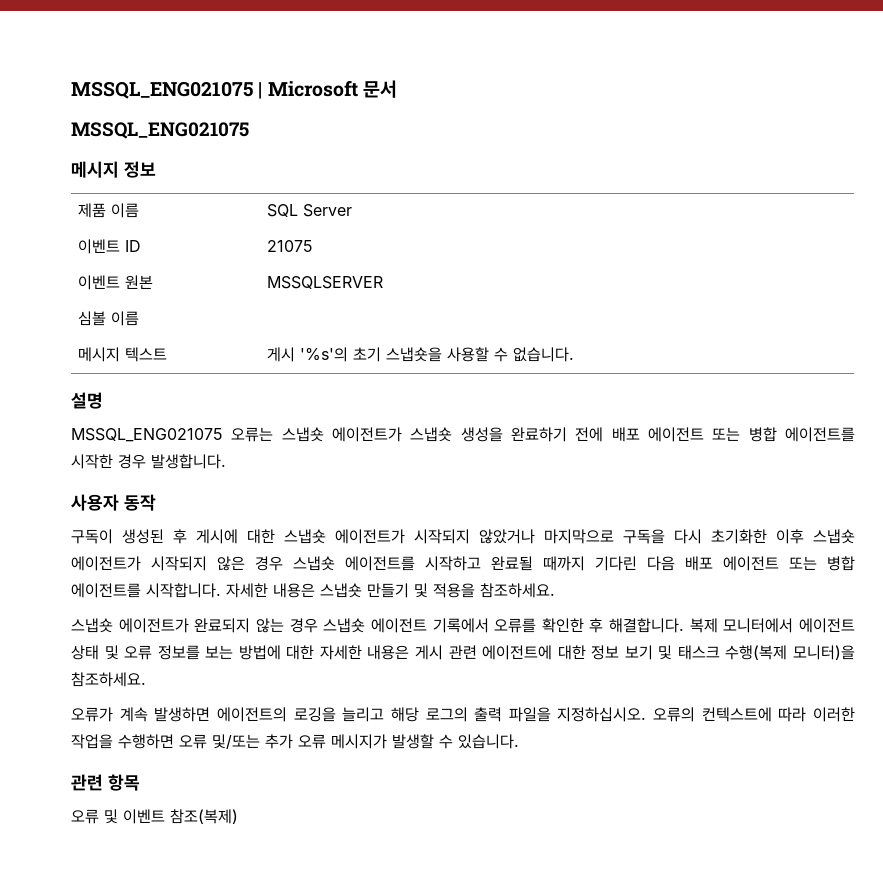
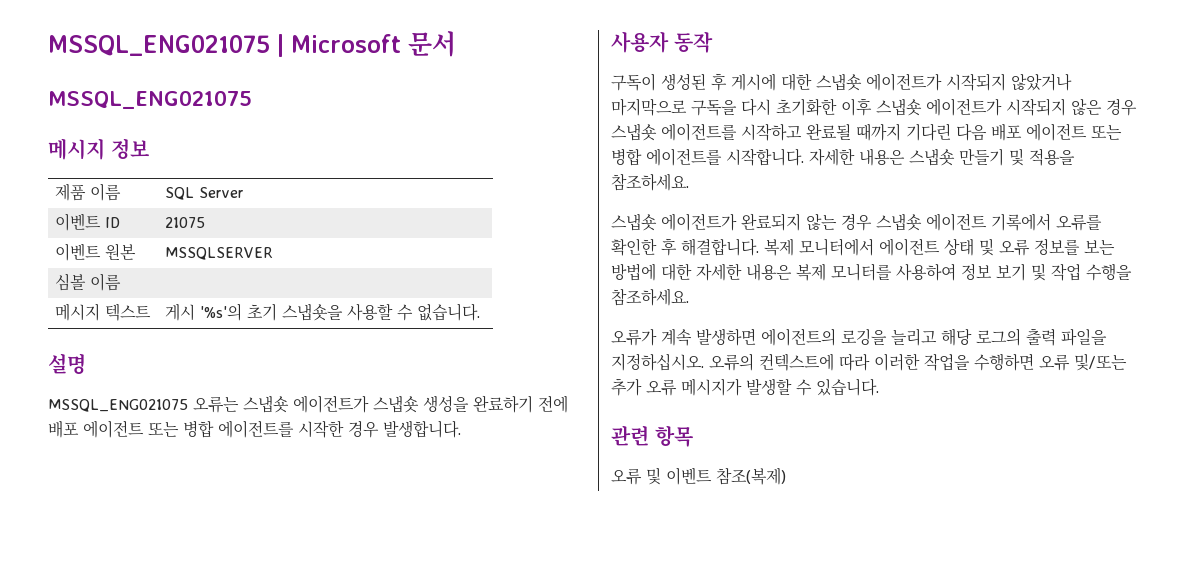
- 복제 모니터에서 에이전트 상태 및 오류 정보를 보는 방법에 대한 자세한 내용은 게시 관련 에이전트에 대한 정보 보기 및 태스크 수행(복제 모니터)을 참조하세요.
+ 복제 모니터에서 에이전트 상태 및 오류 정보를 보는 방법에 대한 자세한 내용은 복제 모니터를 사용하여 정보 보기 및 작업 수행을 참조하세요.

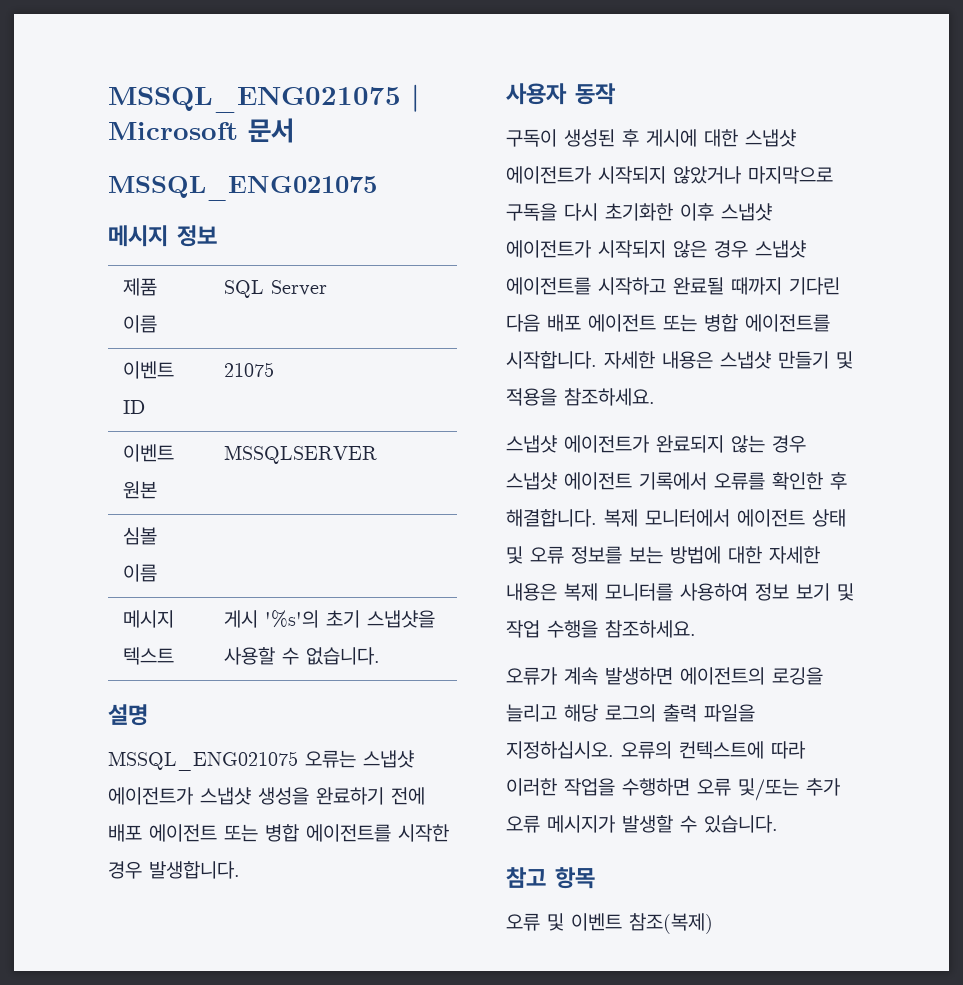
- 메시지 텍스트 | 게시 '%s'의 초기 스냅숏을 사용할 수 없습니다.
+ 메시지 텍스트 | 게시 '%s'의 초기 스냅샷을 사용할 수 없습니다.
- MSSQL_ENG021075 오류는 스냅숏 에이전트가 스냅숏 생성을 완료하기 전에 배포 에이전트 또는 병합 에이전트를 시작한 경우 발생합니다.
+ MSSQL_ENG021075 오류는 스냅샷 에이전트가 스냅샷 생성을 완료하기 전에 배포 에이전트 또는 병합 에이전트를 시작한 경우 발생합니다.
- 구독이 생성된 후 게시에 대한 스냅숏 에이전트가 시작되지 않았거나 마지막으로 구독을 다시 초기화한 이후 스냅숏 에이전트가 시작되지 않은 경우 스냅숏 에이전트를 시작하고 완료될 때까지 기다린 다음 배포 에이전트 또는 병합 에이전트를 시작합니다.
+ 구독이 생성된 후 게시에 대한 스냅샷 에이전트가 시작되지 않았거나 마지막으로 구독을 다시 초기화한 이후 스냅샷 에이전트가 시작되지 않은 경우 스냅샷 에이전트를 시작하고 완료될 때까지 기다린 다음 배포 에이전트 또는 병합 에이전트를 시작합니다.
- 자세한 내용은 스냅숏 만들기 및 적용을 참조하세요.
+ 자세한 내용은 스냅샷 만들기 및 적용을 참조하세요.
- 스냅숏 에이전트가 완료되지 않는 경우 스냅숏 에이전트 기록에서 오류를 확인한 후 해결합니다.
+ 스냅샷 에이전트가 완료되지 않는 경우 스냅샷 에이전트 기록에서 오류를 확인한 후 해결합니다.
- 관련 항목
+ 참고 항목

